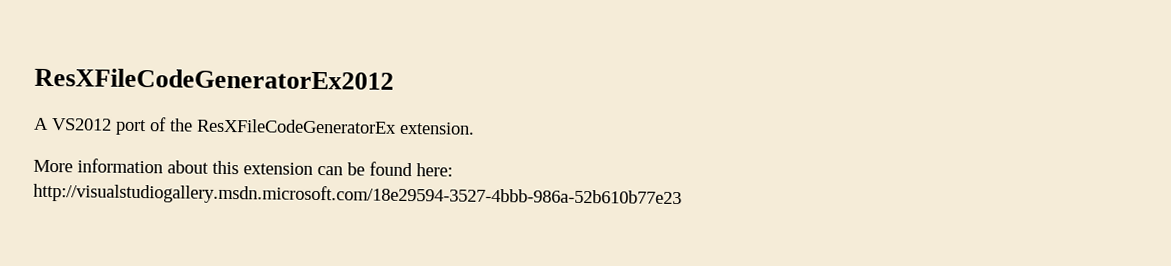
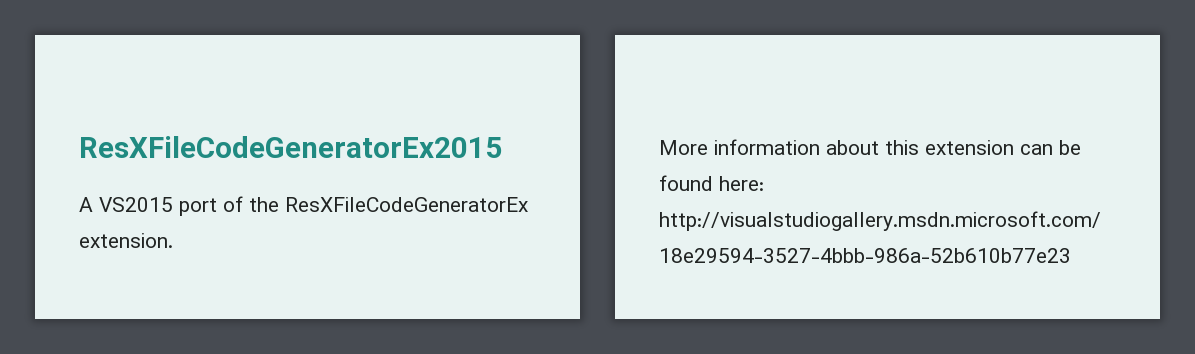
- ResXFileCodeGeneratorEx2012
+ ResXFileCodeGeneratorEx2015
- A VS2012 port of the ResXFileCodeGeneratorEx extension.
+ A VS2015 port of the ResXFileCodeGeneratorEx extension.

